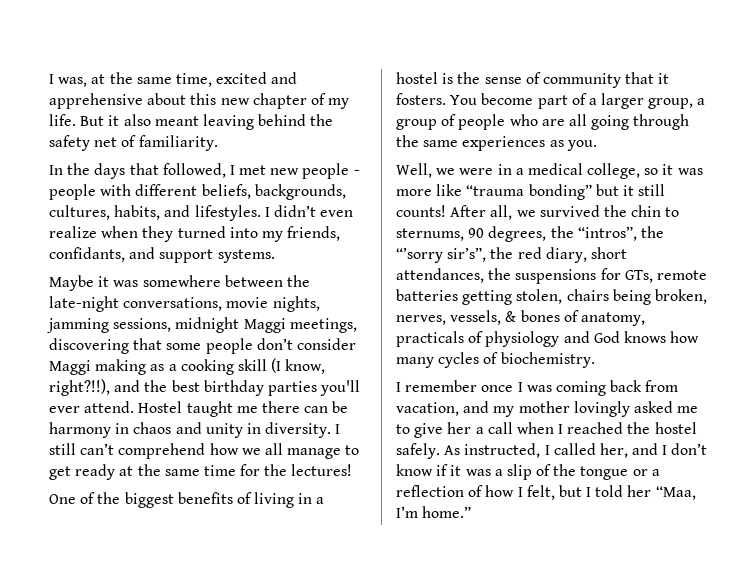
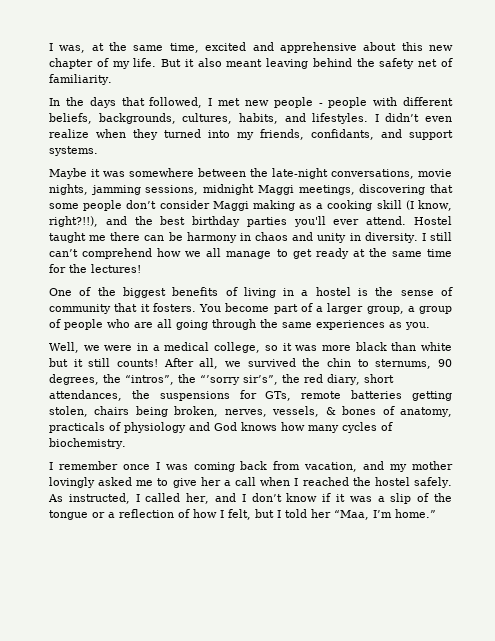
- Well, we were in a medical college, so it was more like “trauma bonding” but it still counts!
+ Well, we were in a medical college, so it was more black than white but it still counts!

